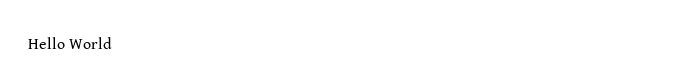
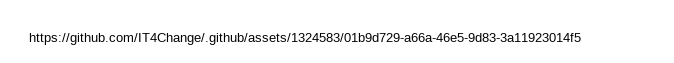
- Hello World
+ https://github.com/IT4Change/.github/assets/1324583/01b9d729-a66a-46e5-9d83-3a11923014f5

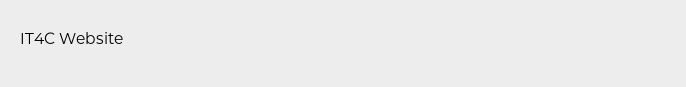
- https://github.com/IT4Change/.github/assets/1324583/01b9d729-a66a-46e5-9d83-3a11923014f5
+ IT4C Website

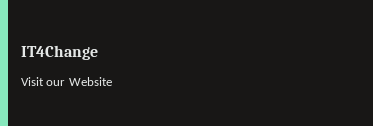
- IT4C Website
+ IT4Change
+ Visit our Website

